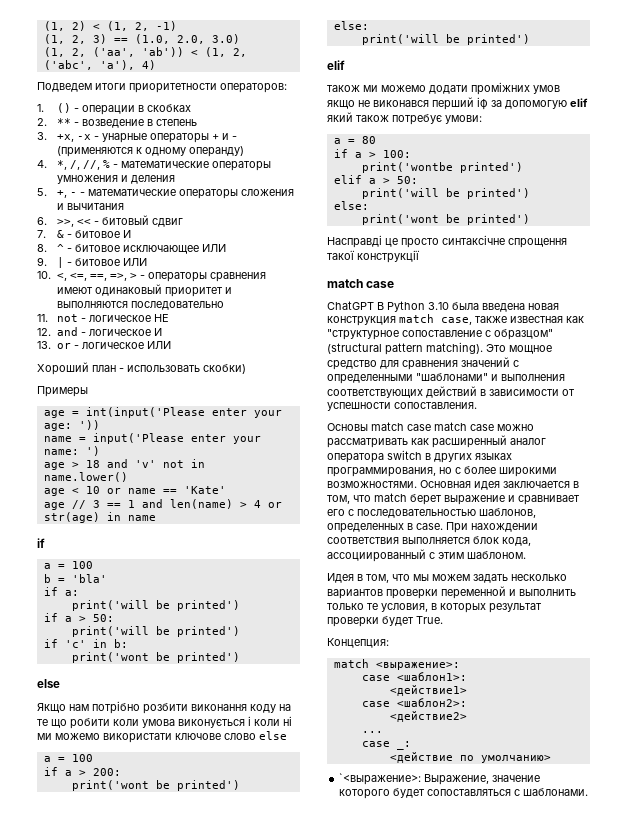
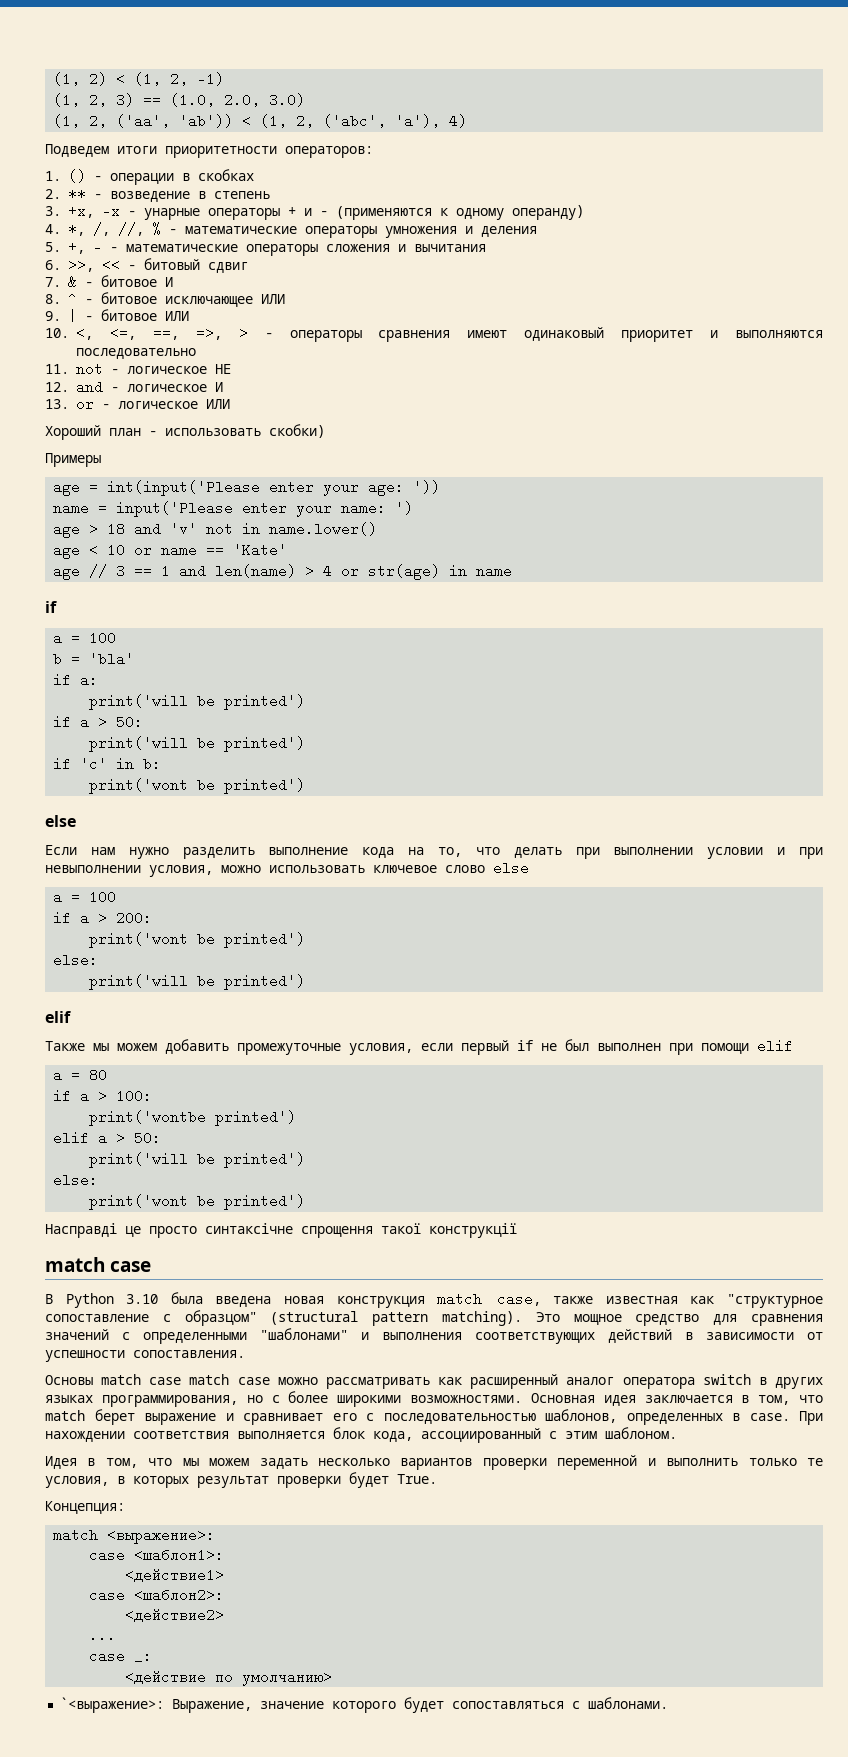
- Якщо нам потрібно розбити виконання коду на те що робити коли умова виконується і коли ні ми можемо використати ключове слово else
+ Если нам нужно разделить выполнение кода на то, что делать при выполнении условии и при невыполнении условия, можно использовать ключевое слово else
- також ми можемо додати проміжних умов якщо не виконався перший іф за допомогую elif який також потребує умови:
+ Также мы можем добавить промежуточные условия, если первый if не был выполнен при помощи elif
- ChatGPT В Python 3.10 была введена новая конструкция match case, также известная как "структурное сопоставление с образцом" (structural pattern matching).
+ В Python 3.10 была введена новая конструкция match case, также известная как "структурное сопоставление с образцом" (structural pattern matching).

